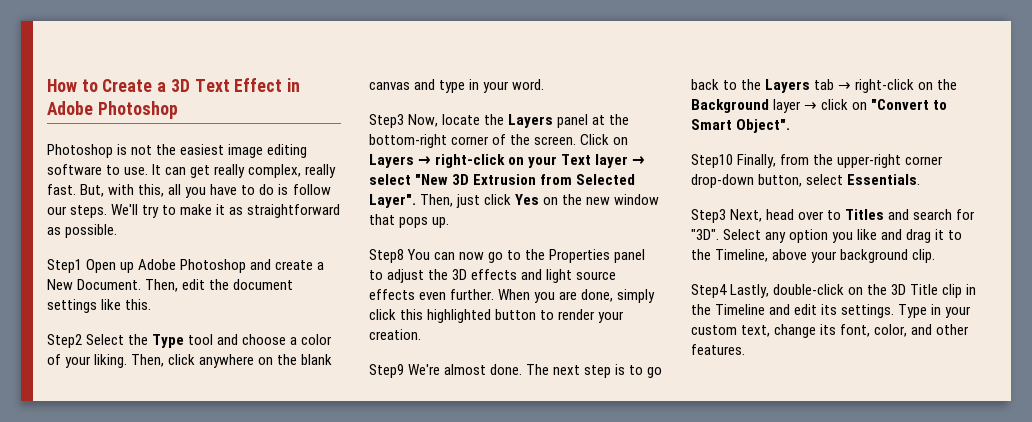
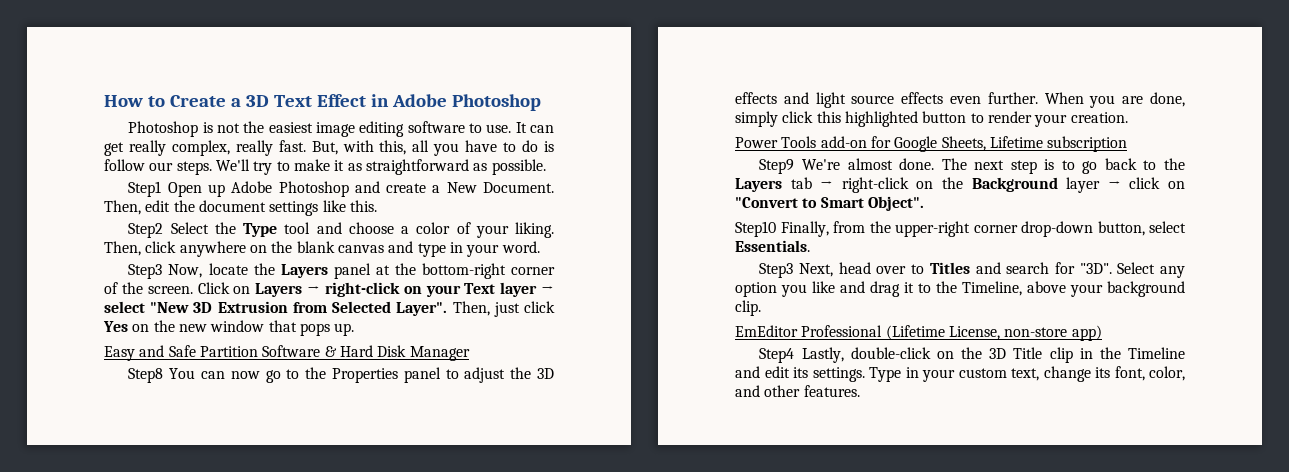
+ Easy and Safe Partition Software & Hard Disk Manager
+ Power Tools add-on for Google Sheets, Lifetime subscription
+ EmEditor Professional (Lifetime License, non-store app)

